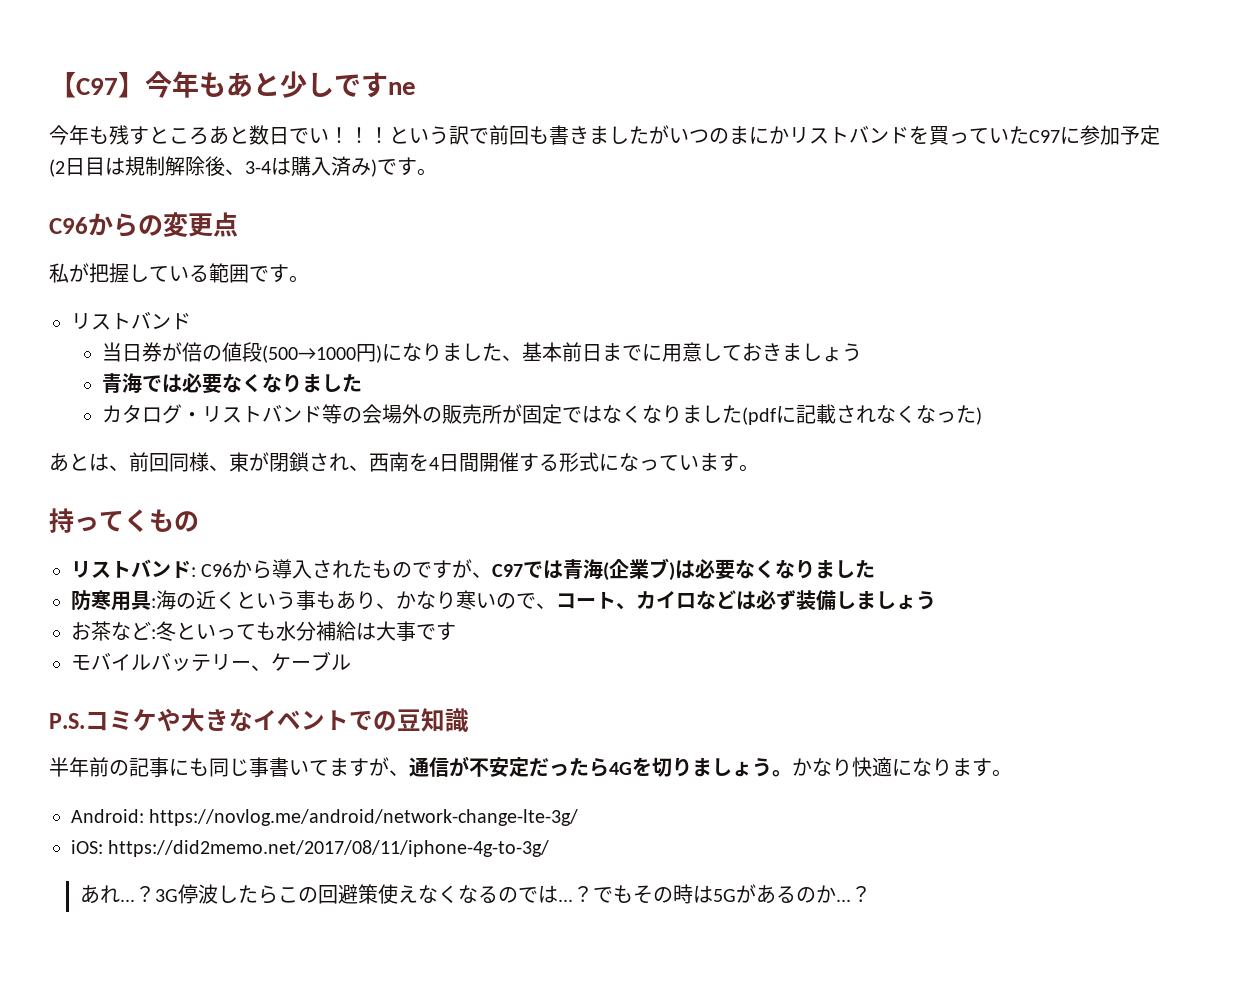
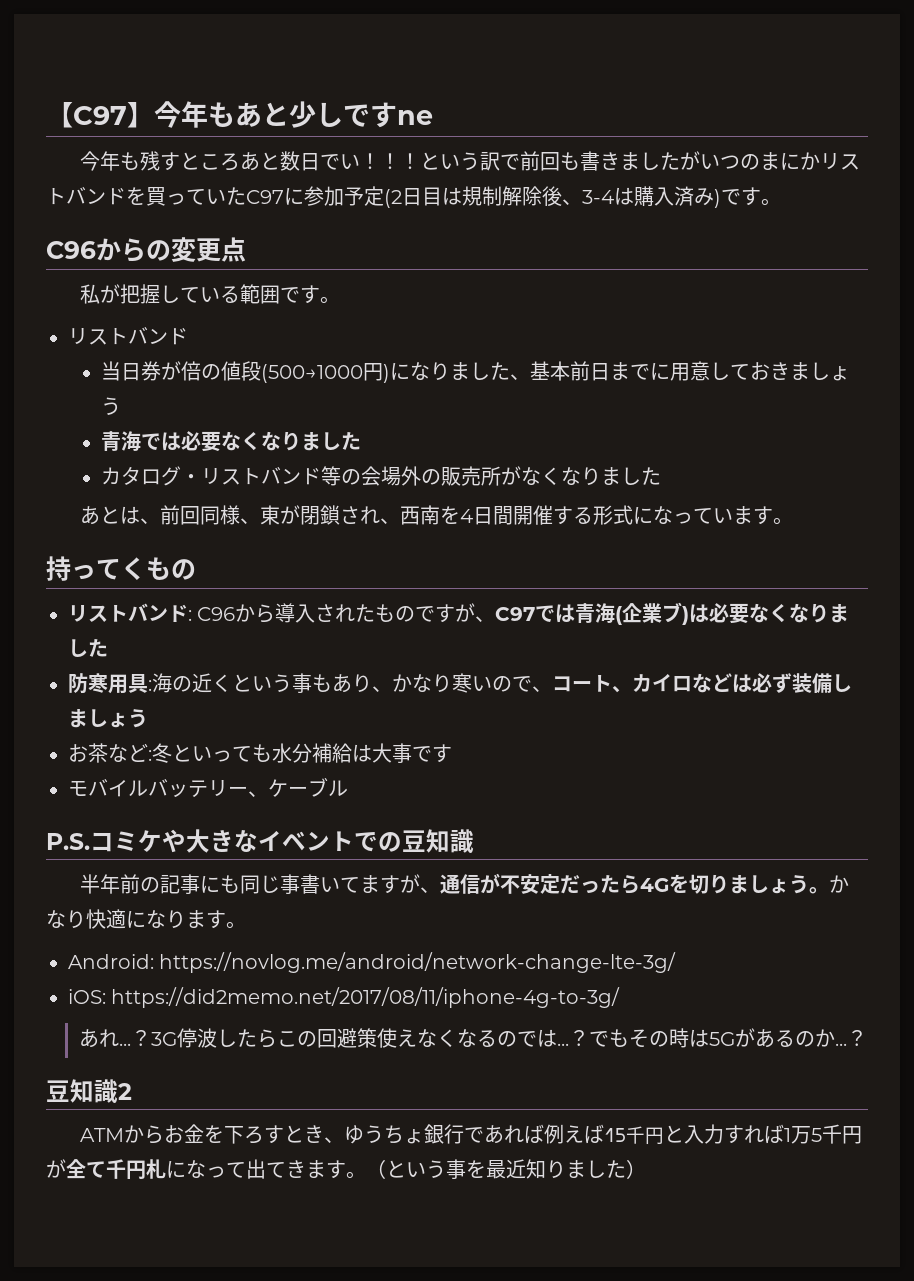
- カタログ・リストバンド等の会場外の販売所が固定ではなくなりました(pdfに記載されなくなった)
+ カタログ・リストバンド等の会場外の販売所がなくなりました
+ 豆知識2
+ ATMからお金を下ろすとき、ゆうちょ銀行であれば例えば15千円と入力すれば1万5千円が全て千円札になって出てきます。（という事を最近知りました）

